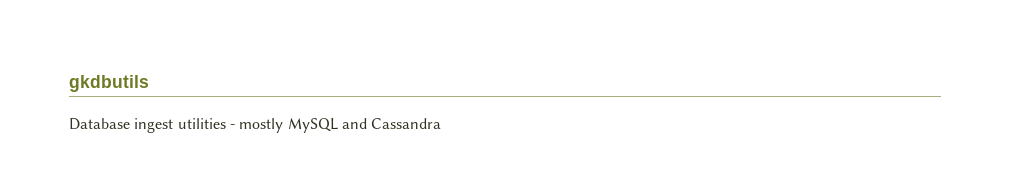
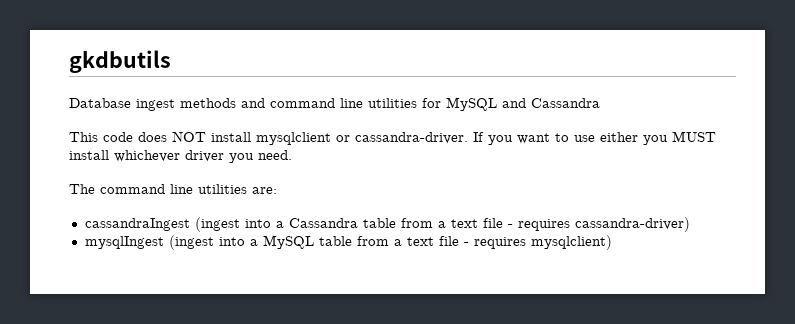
- Database ingest utilities - mostly MySQL and Cassandra
+ Database ingest methods and command line utilities for MySQL and Cassandra
+ This code does NOT install mysqlclient or cassandra-driver. If you want to use either you MUST install whichever driver you need.
+ The command line utilities are:
+ cassandraIngest (ingest into a Cassandra table from a text file - requires cassandra-driver)
+ mysqlIngest (ingest into a MySQL table from a text file - requires mysqlclient)

